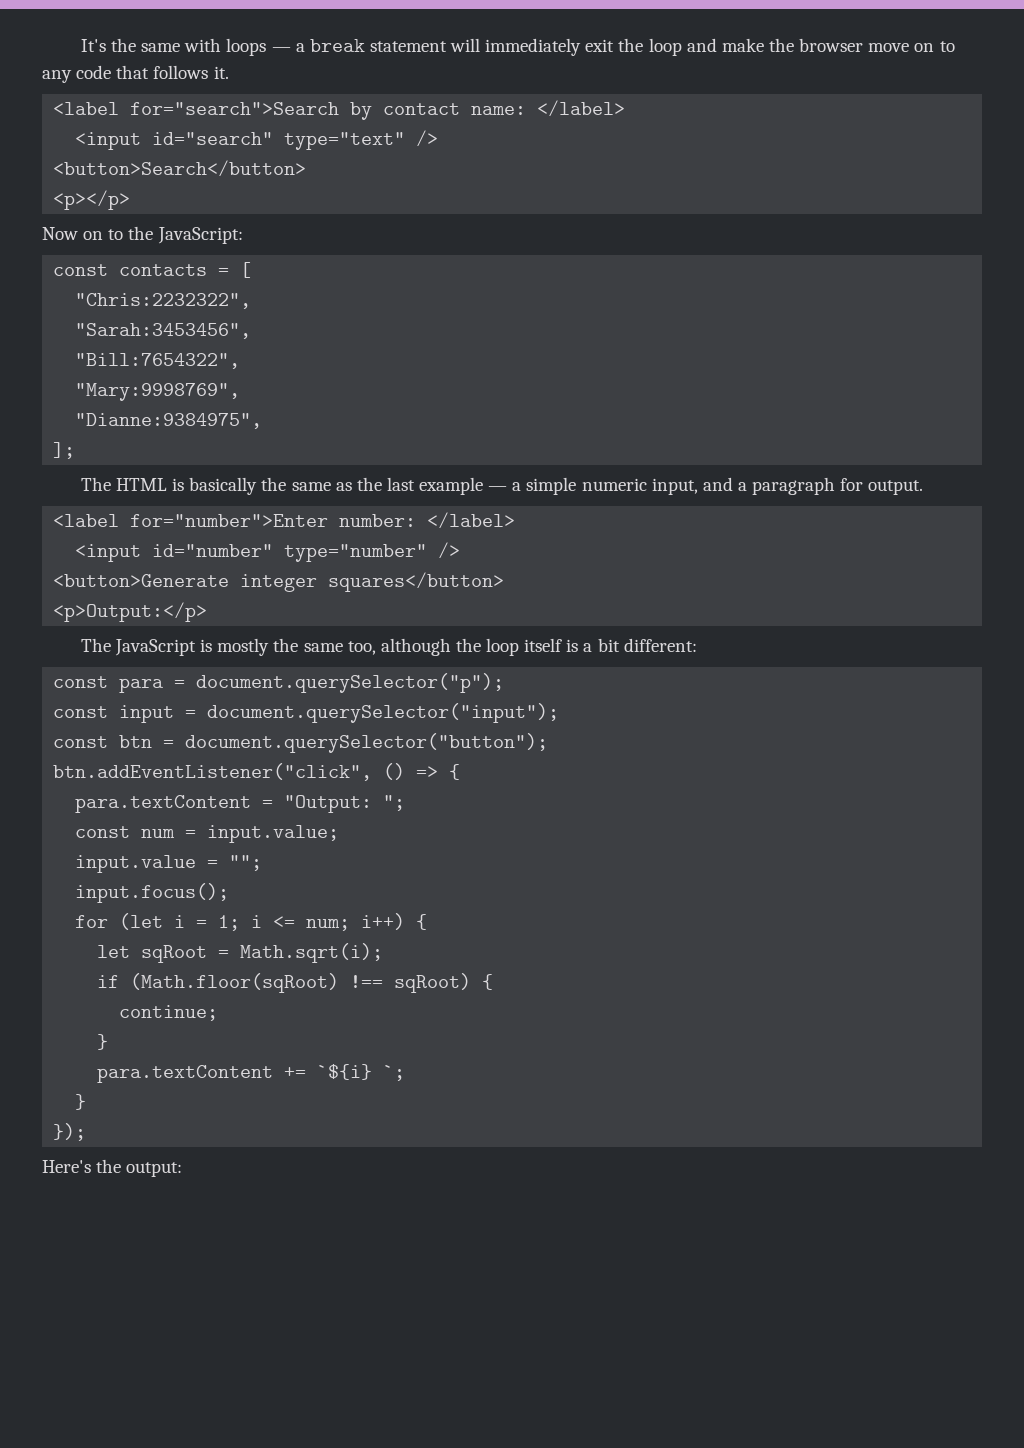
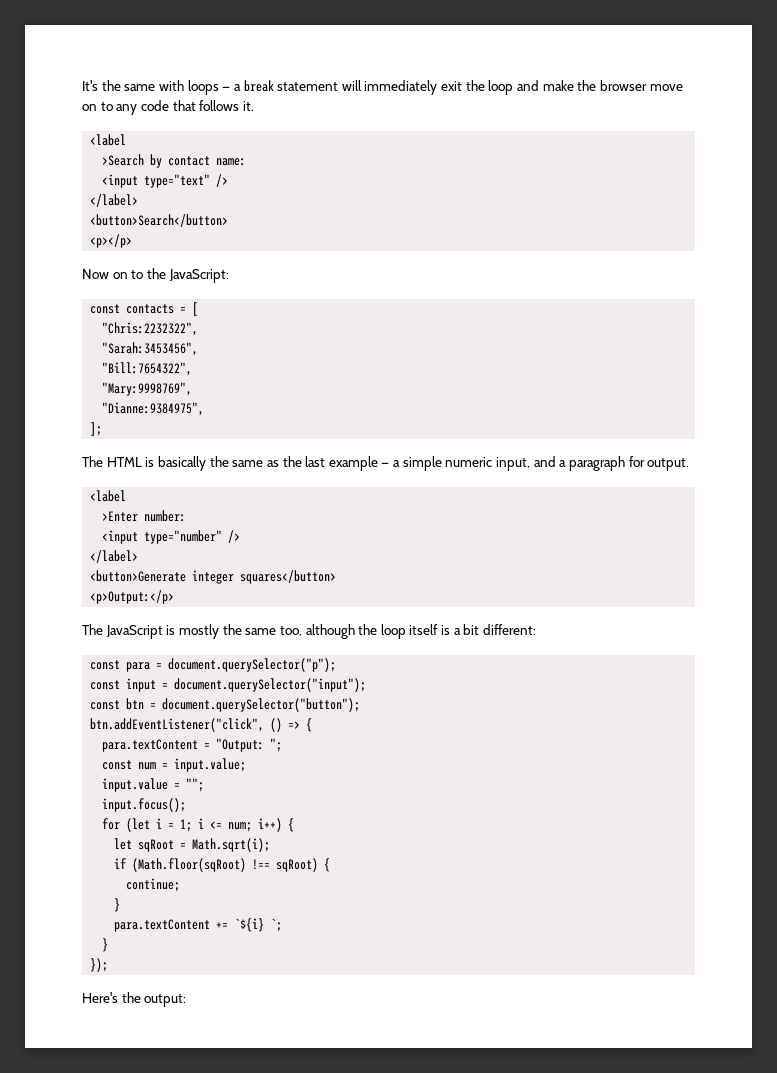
  It's the same with loops — a break statement will immediately exit the loop and make the browser move on to any code that follows it.
- <label for="search">Search by contact name: </label>
- <input id="search" type="text" />
+ <label
+ >Search by contact name:
+ <input type="text" />
+ </label>
  The HTML is basically the same as the last example — a simple numeric input, and a paragraph for output.
- <label for="number">Enter number: </label>
- <input id="number" type="number" />
+ <label
+ >Enter number:
+ <input type="number" />
+ </label>

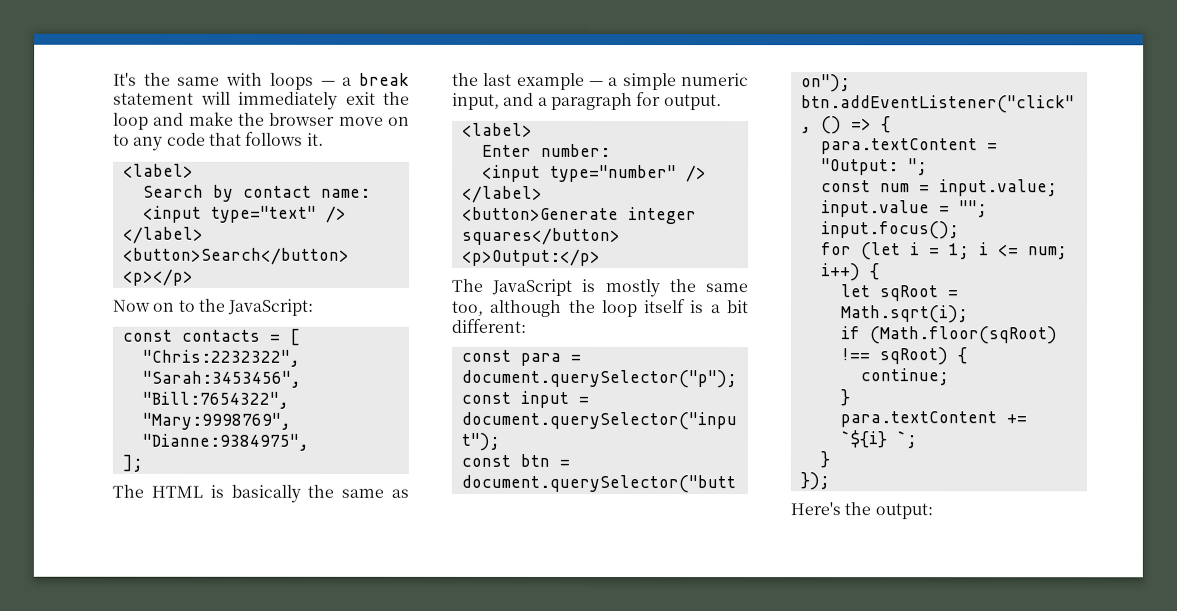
  It's the same with loops — a break statement will immediately exit the loop and make the browser move on to any code that follows it.
- <label
- >Search by contact name:
+ <label>
+ Search by contact name:
  The HTML is basically the same as the last example — a simple numeric input, and a paragraph for output.
- <label
- >Enter number:
+ <label>
+ Enter number:

